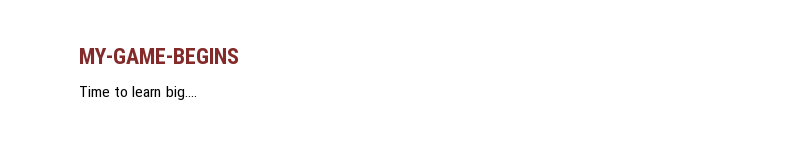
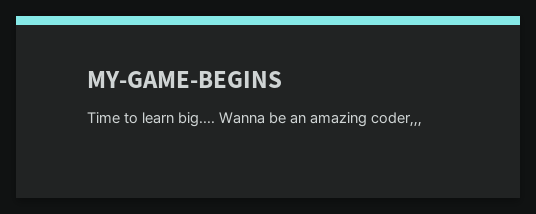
+ Wanna be an amazing coder,,,

